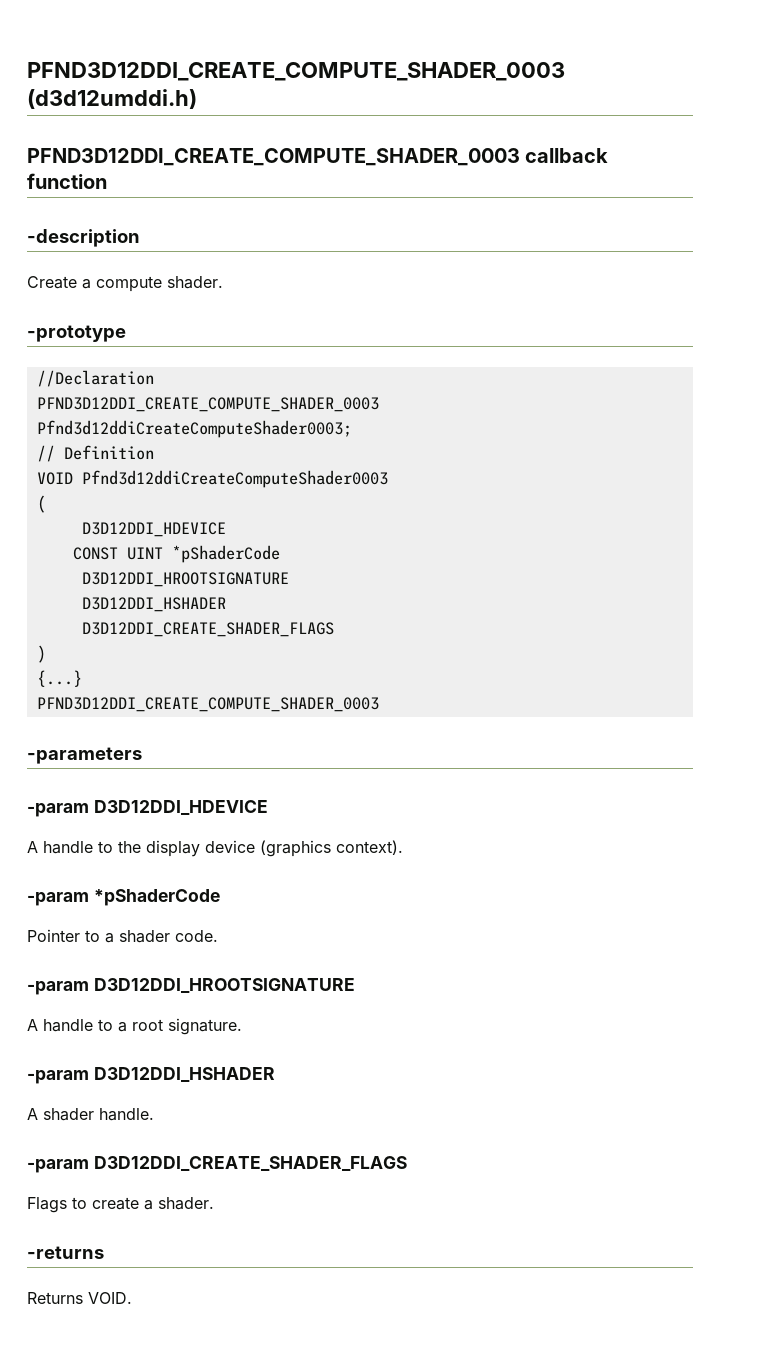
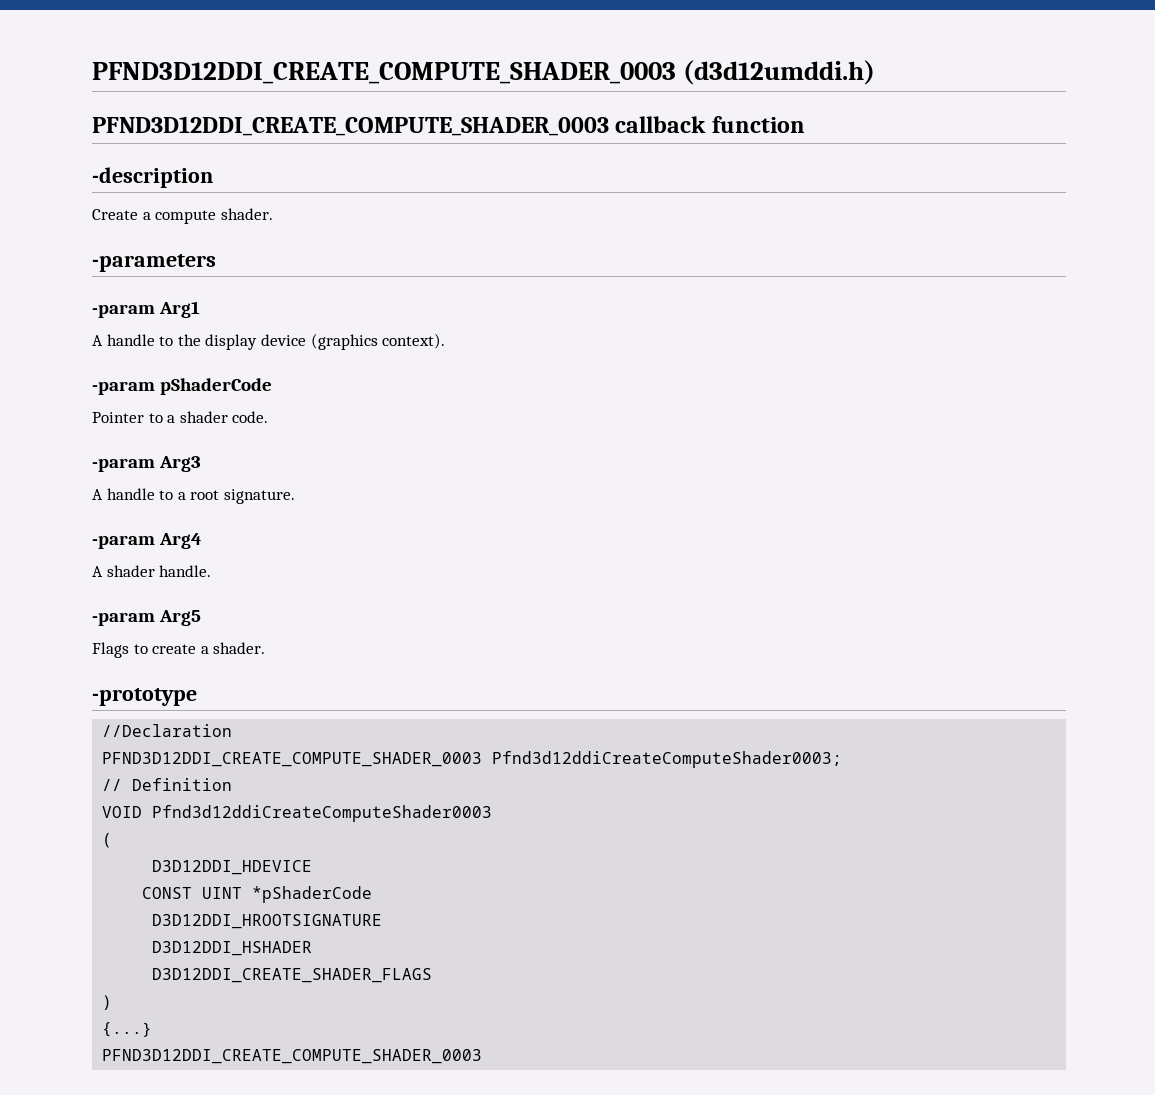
+ -parameters
+ -param Arg1
+ A handle to the display device (graphics context).
+ -param pShaderCode
+ Pointer to a shader code.
+ -param Arg3
+ A handle to a root signature.
+ -param Arg4
+ A shader handle.
+ -param Arg5
+ Flags to create a shader.
- -parameters
- -param D3D12DDI_HDEVICE
- A handle to the display device (graphics context).
- -param *pShaderCode
- Pointer to a shader code.
- -param D3D12DDI_HROOTSIGNATURE
- A handle to a root signature.
- -param D3D12DDI_HSHADER
- A shader handle.
- -param D3D12DDI_CREATE_SHADER_FLAGS
- Flags to create a shader.
- -returns
- Returns VOID.

